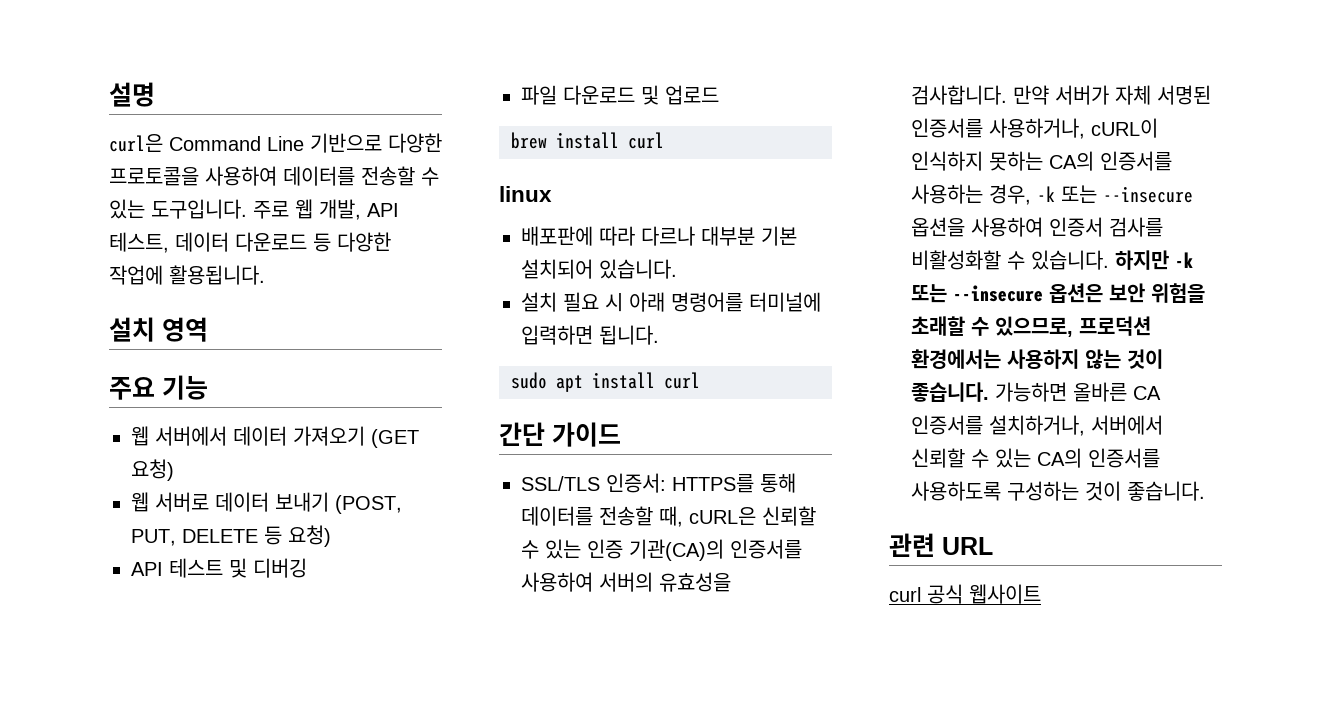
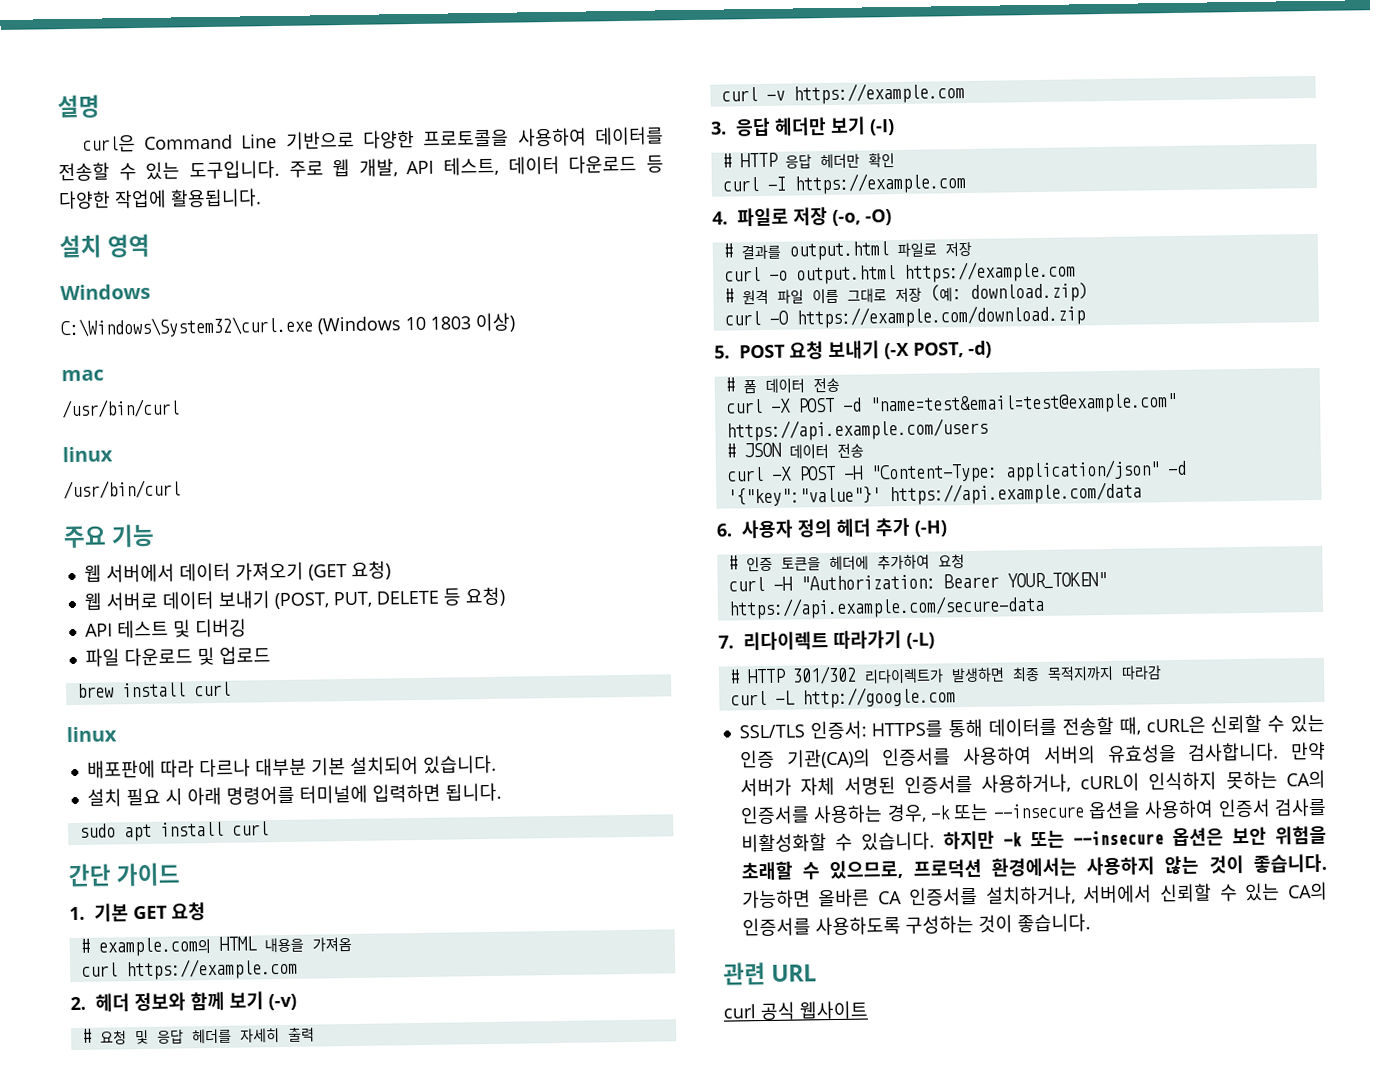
+ Windows
+ C:\Windows\System32\curl.exe (Windows 10 1803 이상)
+ mac
+ /usr/bin/curl
+ linux
+ /usr/bin/curl
+ 1. 기본 GET 요청
+ # example.com의 HTML 내용을 가져옴
+ curl https://example.com
+ 2. 헤더 정보와 함께 보기 (-v)
+ # 요청 및 응답 헤더를 자세히 출력
+ curl -v https://example.com
+ 3. 응답 헤더만 보기 (-I)
+ # HTTP 응답 헤더만 확인
+ curl -I https://example.com
+ 4. 파일로 저장 (-o, -O)
+ # 결과를 output.html 파일로 저장
+ curl -o output.html https://example.com
+ # 원격 파일 이름 그대로 저장 (예: download.zip)
+ curl -O https://example.com/download.zip
+ 5. POST 요청 보내기 (-X POST, -d)
+ # 폼 데이터 전송
+ curl -X POST -d "name=test&email=test@example.com" https://api.example.com/users
+ # JSON 데이터 전송
+ curl -X POST -H "Content-Type: application/json" -d '{"key":"value"}' https://api.example.com/data
+ 6. 사용자 정의 헤더 추가 (-H)
+ # 인증 토큰을 헤더에 추가하여 요청
+ curl -H "Authorization: Bearer YOUR_TOKEN" https://api.example.com/secure-data
+ 7. 리다이렉트 따라가기 (-L)
+ # HTTP 301/302 리다이렉트가 발생하면 최종 목적지까지 따라감
+ curl -L http://google.com

